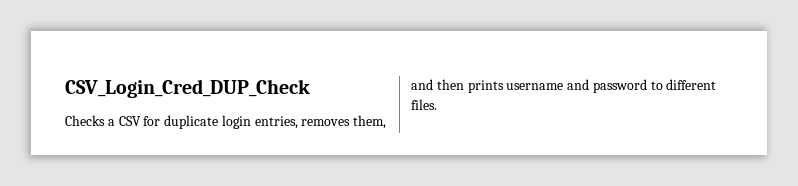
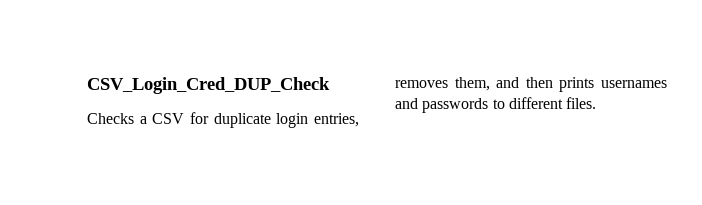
- Checks a CSV for duplicate login entries, removes them, and then prints username and password to different files.
+ Checks a CSV for duplicate login entries, removes them, and then prints usernames and passwords to different files.

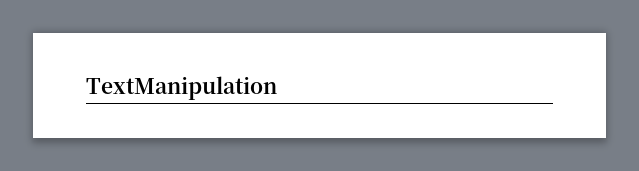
- CSV_Login_Cred_DUP_Check
- Checks a CSV for duplicate login entries, removes them, and then prints usernames and passwords to different files.
+ TextManipulation

